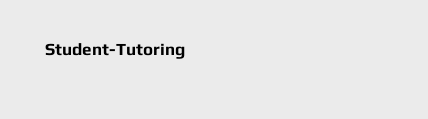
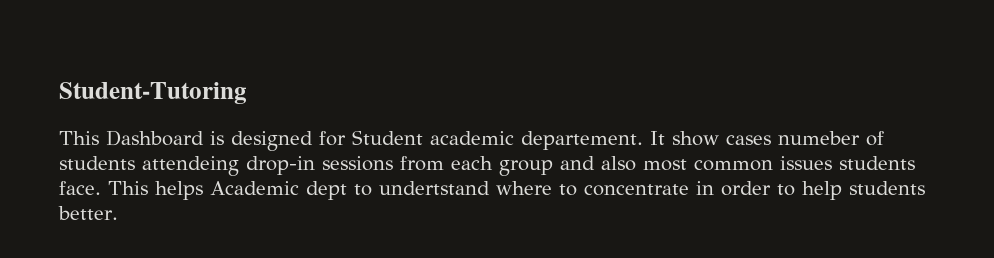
+ This Dashboard is designed for Student academic departement. It show cases numeber of students attendeing drop-in sessions from each group and also most common issues students face. This helps Academic dept to undertstand where to concentrate in order to help students better.

